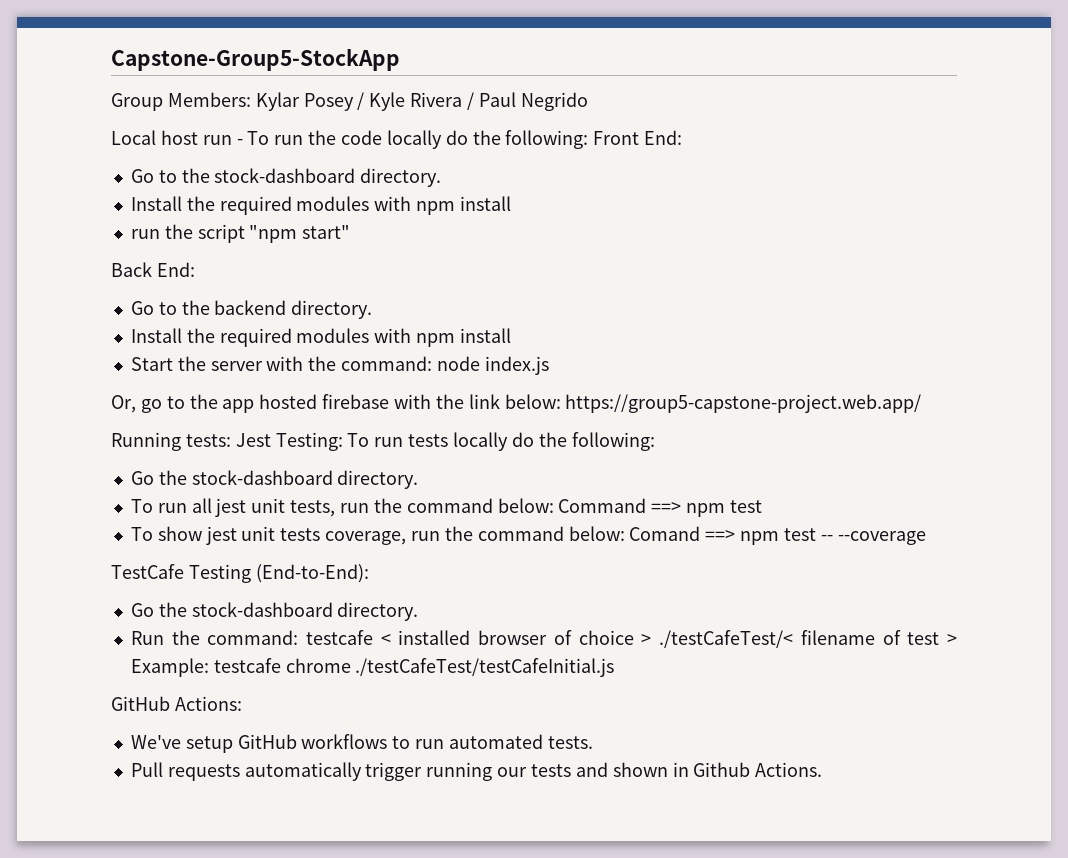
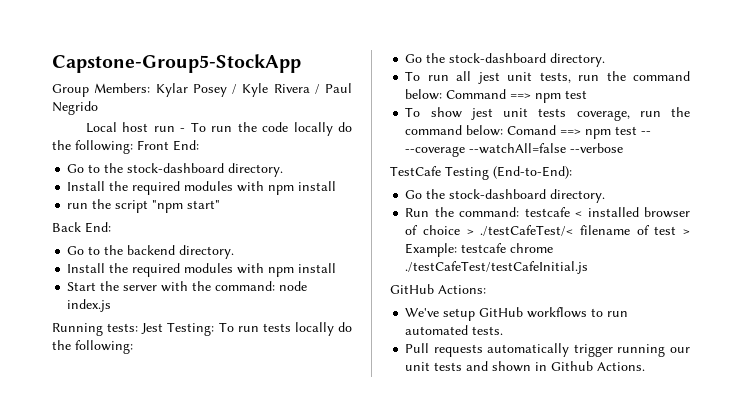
- Or, go to the app hosted firebase with the link below: https://group5-capstone-project.web.app/
- To show jest unit tests coverage, run the command below: Comand ==> npm test -- --coverage
+ To show jest unit tests coverage, run the command below: Comand ==> npm test -- --coverage --watchAll=false --verbose
- Pull requests automatically trigger running our tests and shown in Github Actions.
+ Pull requests automatically trigger running our unit tests and shown in Github Actions.

